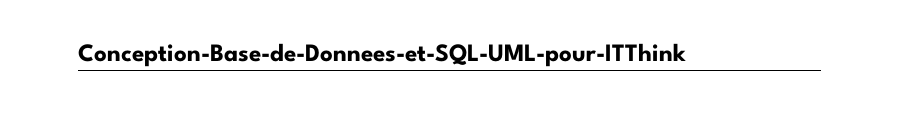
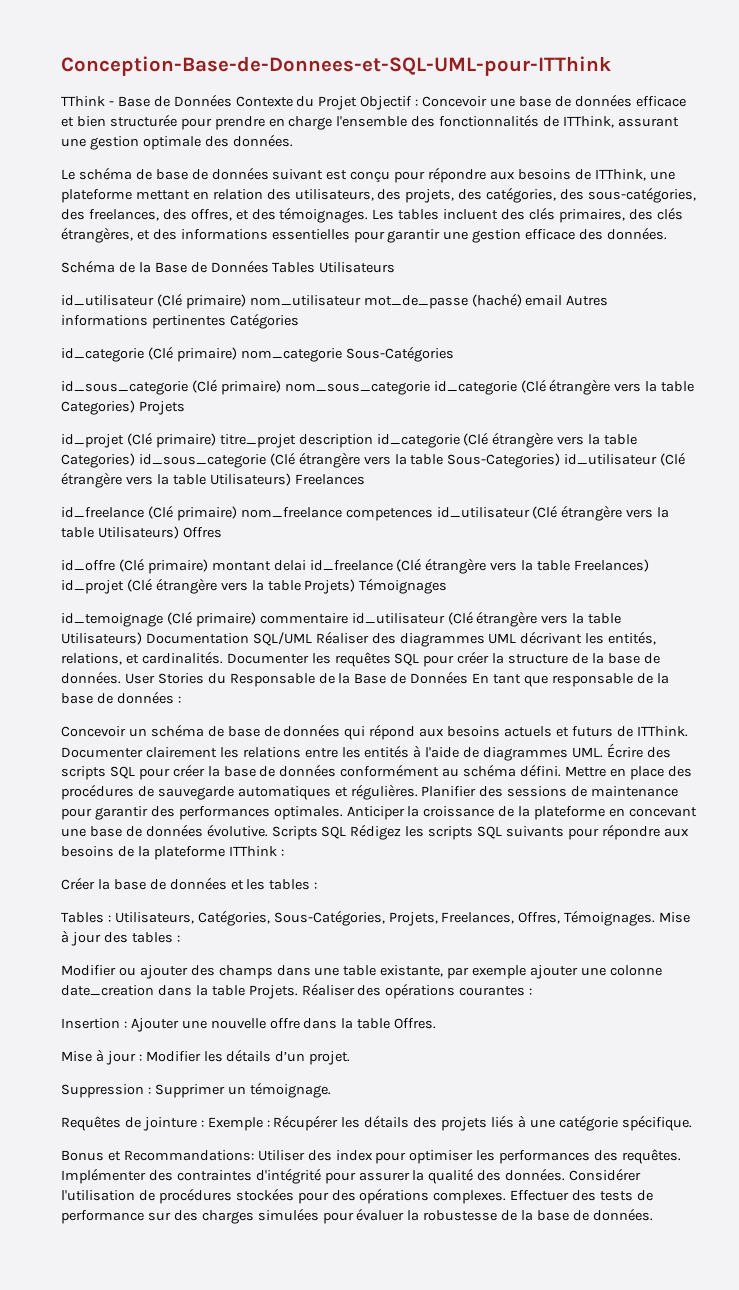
+ TThink - Base de Données Contexte du Projet Objectif : Concevoir une base de données efficace et bien structurée pour prendre en charge l'ensemble des fonctionnalités de ITThink, assurant une gestion optimale des données.
+ Le schéma de base de données suivant est conçu pour répondre aux besoins de ITThink, une plateforme mettant en relation des utilisateurs, des projets, des catégories, des sous-catégories, des freelances, des offres, et des témoignages. Les tables incluent des clés primaires, des clés étrangères, et des informations essentielles pour garantir une gestion efficace des données.
+ Schéma de la Base de Données Tables Utilisateurs
+ id_utilisateur (Clé primaire) nom_utilisateur mot_de_passe (haché) email Autres informations pertinentes Catégories
+ id_categorie (Clé primaire) nom_categorie Sous-Catégories
+ id_sous_categorie (Clé primaire) nom_sous_categorie id_categorie (Clé étrangère vers la table Categories) Projets
+ id_projet (Clé primaire) titre_projet description id_categorie (Clé étrangère vers la table Categories) id_sous_categorie (Clé étrangère vers la table Sous-Categories) id_utilisateur (Clé étrangère vers la table Utilisateurs) Freelances
+ id_freelance (Clé primaire) nom_freelance competences id_utilisateur (Clé étrangère vers la table Utilisateurs) Offres
+ id_offre (Clé primaire) montant delai id_freelance (Clé étrangère vers la table Freelances) id_projet (Clé étrangère vers la table Projets) Témoignages
+ id_temoignage (Clé primaire) commentaire id_utilisateur (Clé étrangère vers la table Utilisateurs) Documentation SQL/UML Réaliser des diagrammes UML décrivant les entités, relations, et cardinalités. Documenter les requêtes SQL pour créer la structure de la base de données. User Stories du Responsable de la Base de Données En tant que responsable de la base de données :
+ Concevoir un schéma de base de données qui répond aux besoins actuels et futurs de ITThink. Documenter clairement les relations entre les entités à l'aide de diagrammes UML. Écrire des scripts SQL pour créer la base de données conformément au schéma défini. Mettre en place des procédures de sauvegarde automatiques et régulières. Planifier des sessions de maintenance pour garantir des performances optimales. Anticiper la croissance de la plateforme en concevant une base de données évolutive. Scripts SQL Rédigez les scripts SQL suivants pour répondre aux besoins de la plateforme ITThink :
+ Créer la base de données et les tables :
+ Tables : Utilisateurs, Catégories, Sous-Catégories, Projets, Freelances, Offres, Témoignages. Mise à jour des tables :
+ Modifier ou ajouter des champs dans une table existante, par exemple ajouter une colonne date_creation dans la table Projets. Réaliser des opérations courantes :
+ Insertion : Ajouter une nouvelle offre dans la table Offres.
+ Mise à jour : Modifier les détails d’un projet.
+ Suppression : Supprimer un témoignage.
+ Requêtes de jointure : Exemple : Récupérer les détails des projets liés à une catégorie spécifique.
+ Bonus et Recommandations: Utiliser des index pour optimiser les performances des requêtes. Implémenter des contraintes d'intégrité pour assurer la qualité des données. Considérer l'utilisation de procédures stockées pour des opérations complexes. Effectuer des tests de performance sur des charges simulées pour évaluer la robustesse de la base de données.

